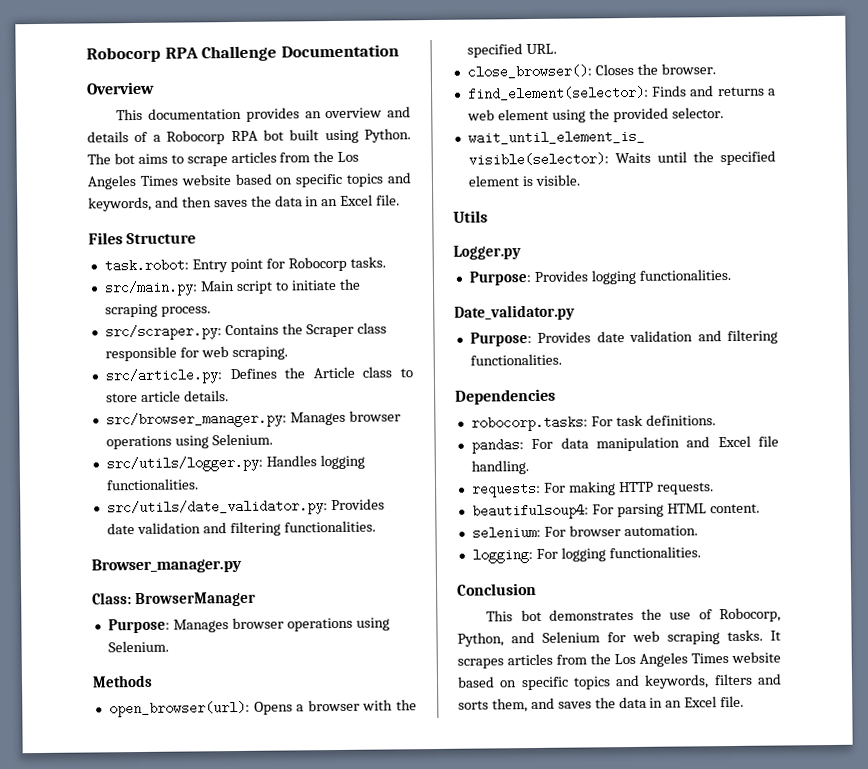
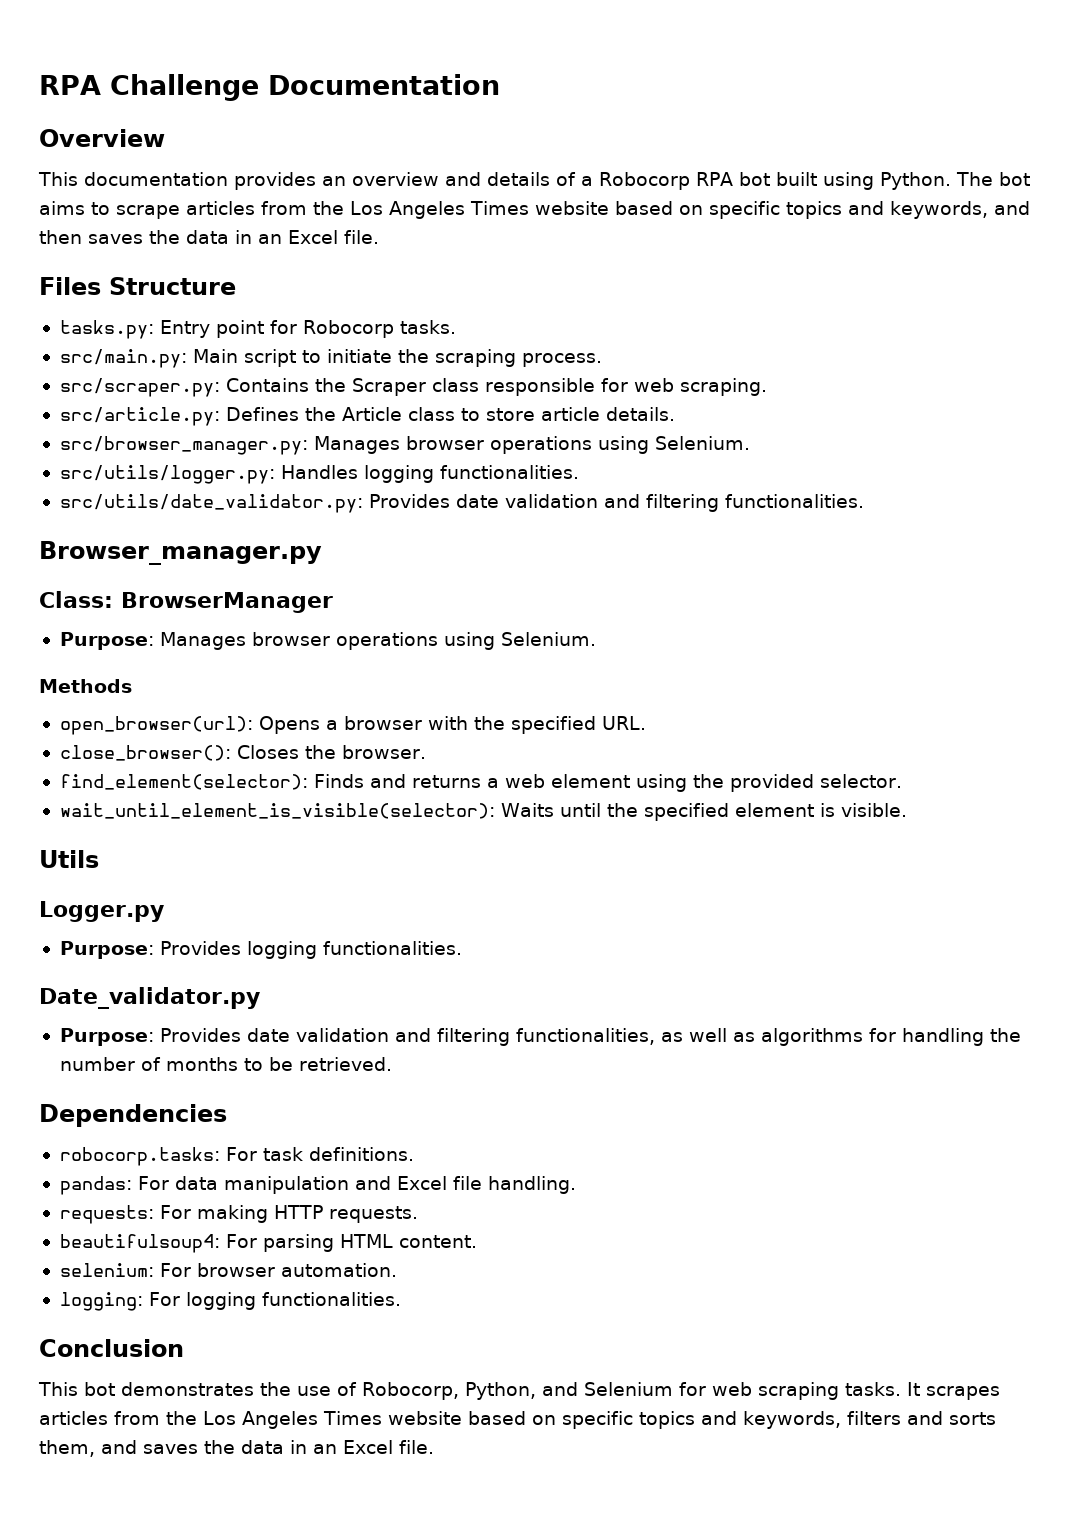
- Robocorp RPA Challenge Documentation
+ RPA Challenge Documentation
- task.robot: Entry point for Robocorp tasks.
+ tasks.py: Entry point for Robocorp tasks.
- Purpose: Provides date validation and filtering functionalities.
+ Purpose: Provides date validation and filtering functionalities, as well as algorithms for handling the number of months to be retrieved.

